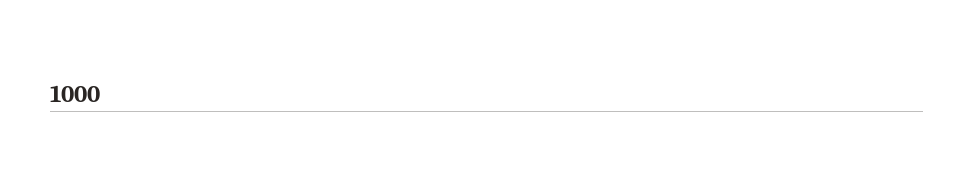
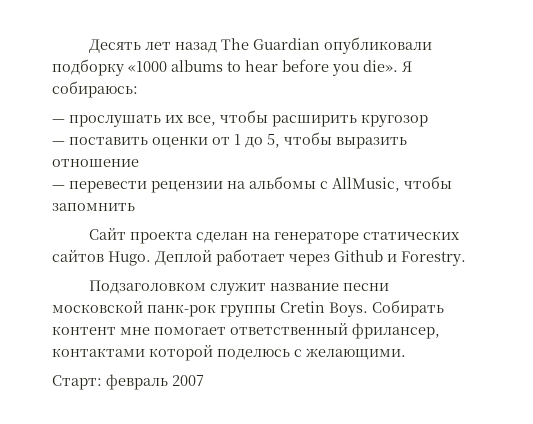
- 1000
+ Десять лет назад The Guardian опубликовали подборку «1000 albums to hear before you die». Я собираюсь:
+ — прослушать их все, чтобы расширить кругозор
+ — поставить оценки от 1 до 5, чтобы выразить отношение
+ — перевести рецензии на альбомы с AllMusic, чтобы запомнить
+ Сайт проекта сделан на генераторе статических сайтов Hugo. Деплой работает через Github и Forestry.
+ Подзаголовком служит название песни московской панк-рок группы Cretin Boys. Собирать контент мне помогает ответственный фрилансер, контактами которой поделюсь с желающими.
+ Старт: февраль 2007

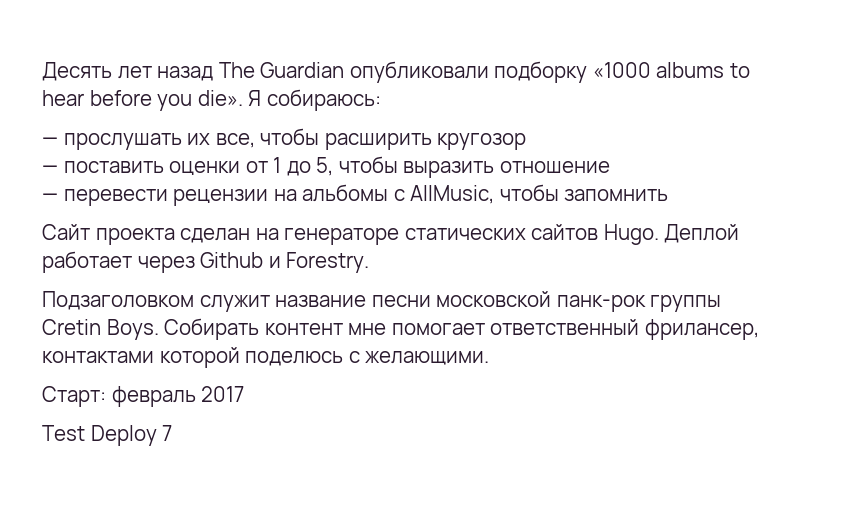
- Старт: февраль 2007
+ Старт: февраль 2017
+ Test Deploy 7

